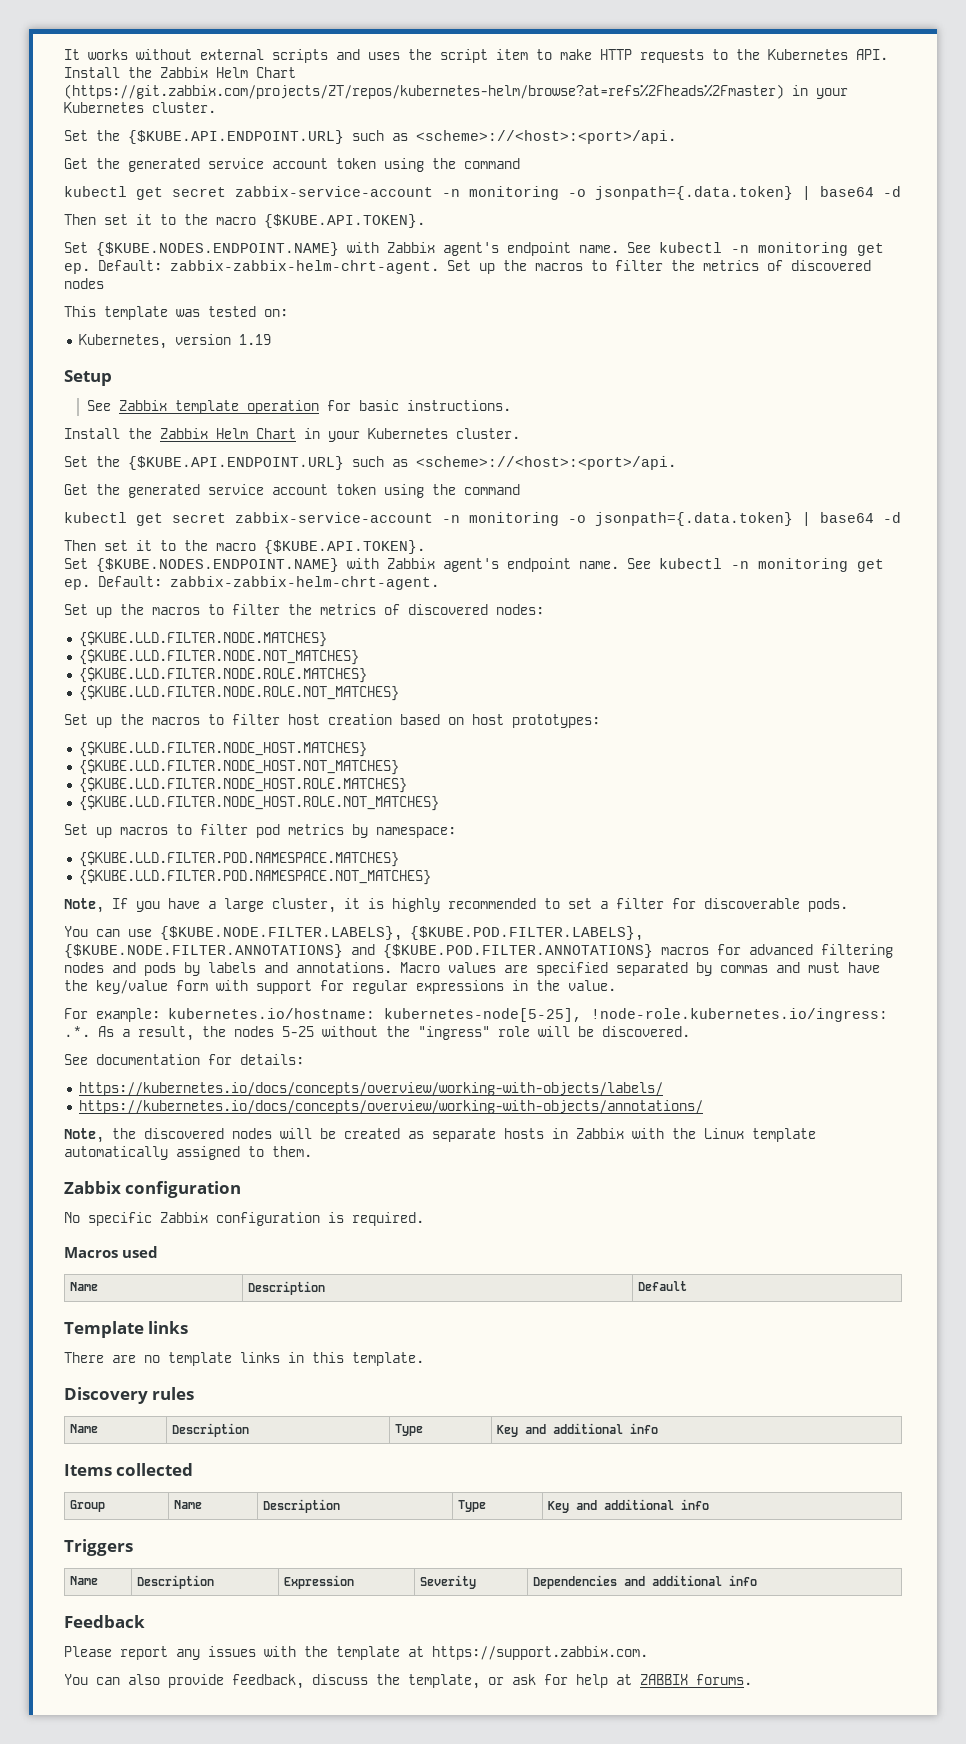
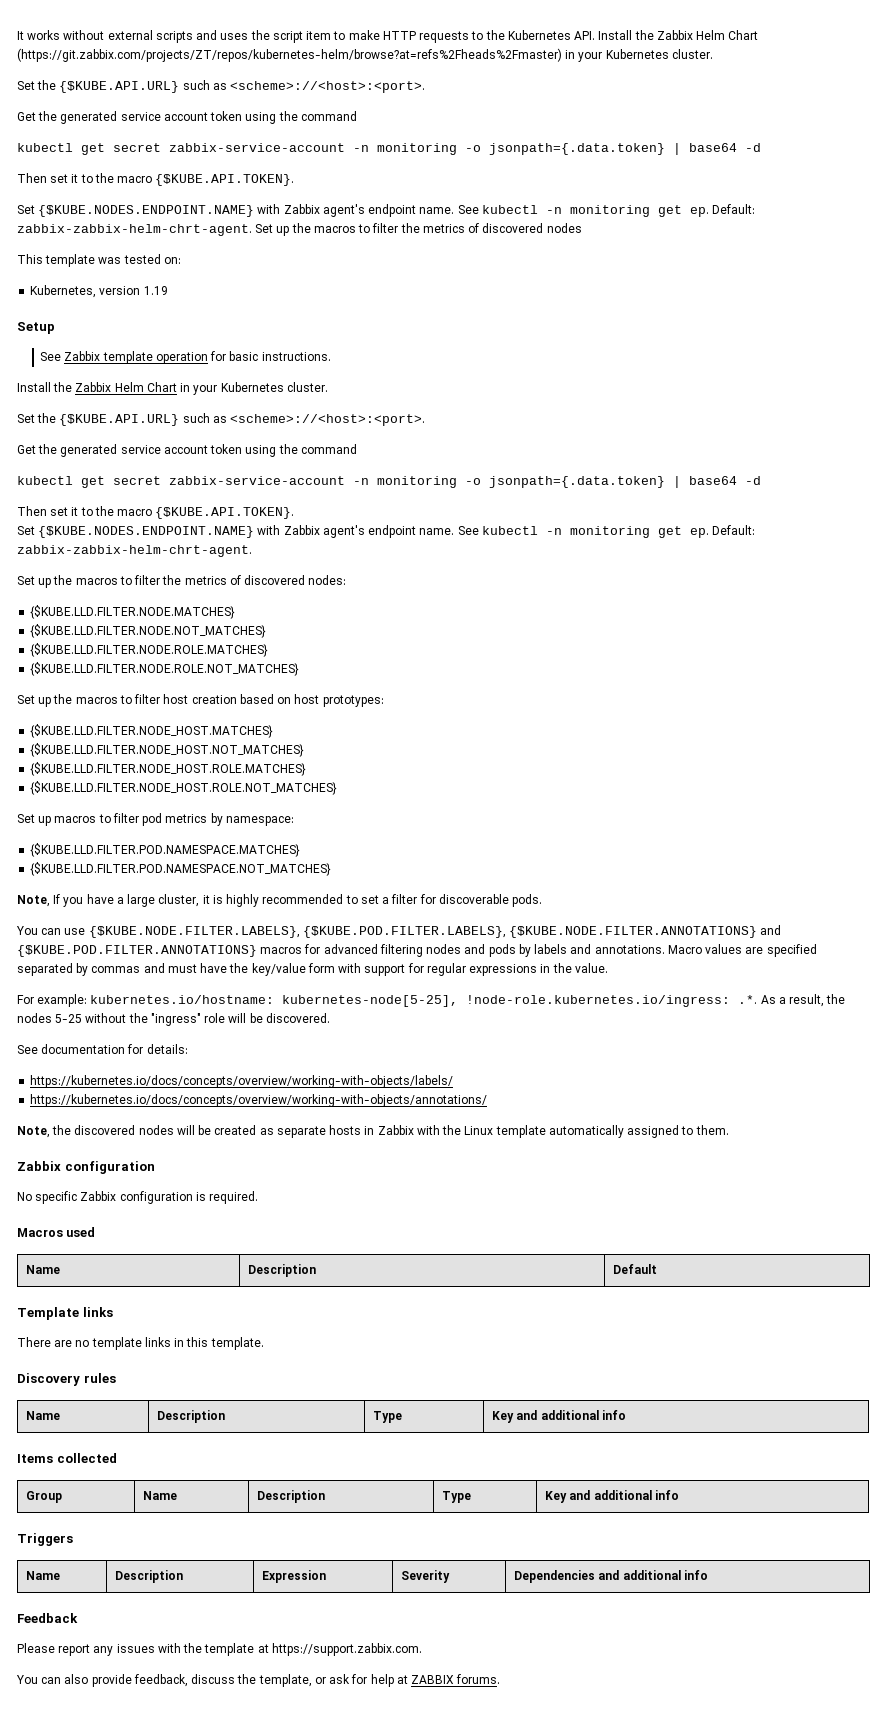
  It works without external scripts and uses the script item to make HTTP requests to the Kubernetes API. Install the Zabbix Helm Chart (https://git.zabbix.com/projects/ZT/repos/kubernetes-helm/browse?at=refs%2Fheads%2Fmaster) in your Kubernetes cluster.
- Set the {$KUBE.API.ENDPOINT.URL} such as <scheme>://<host>:<port>/api.
+ Set the {$KUBE.API.URL} such as <scheme>://<host>:<port>.
  Install the Zabbix Helm Chart in your Kubernetes cluster.
- Set the {$KUBE.API.ENDPOINT.URL} such as <scheme>://<host>:<port>/api.
+ Set the {$KUBE.API.URL} such as <scheme>://<host>:<port>.

